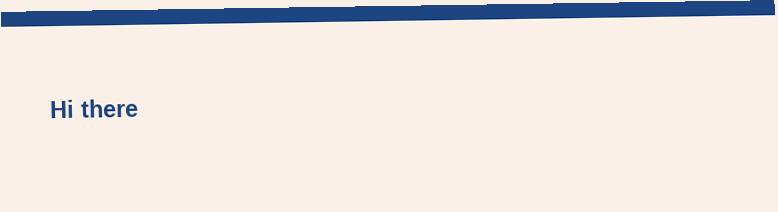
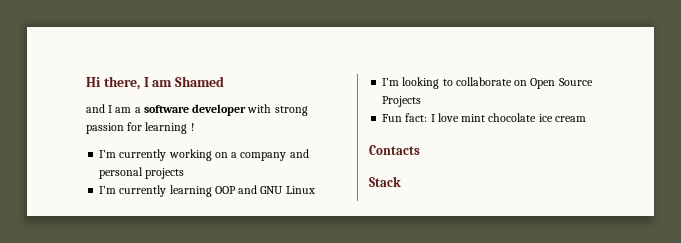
- Hi there
+ Hi there, I am Shamed
+ and I am a software developer with strong passion for learning !
+ I’m currently working on a company and personal projects
+ I’m currently learning OOP and GNU Linux
+ I’m looking to collaborate on Open Source Projects
+ Fun fact: I love mint chocolate ice cream
+ Contacts
+ Stack

